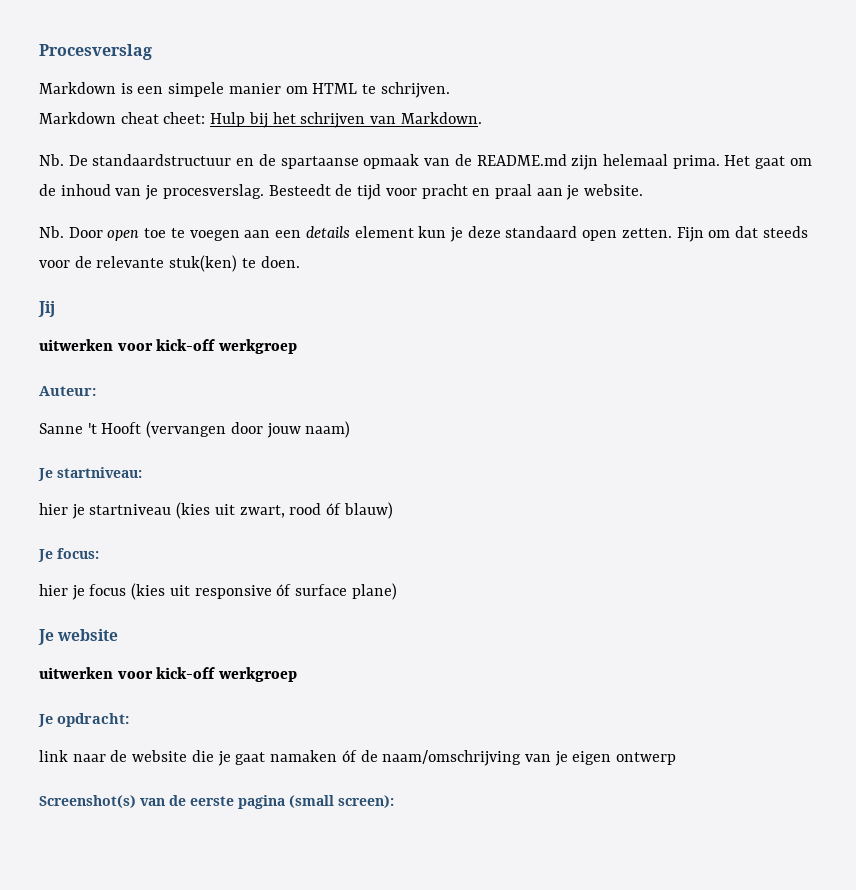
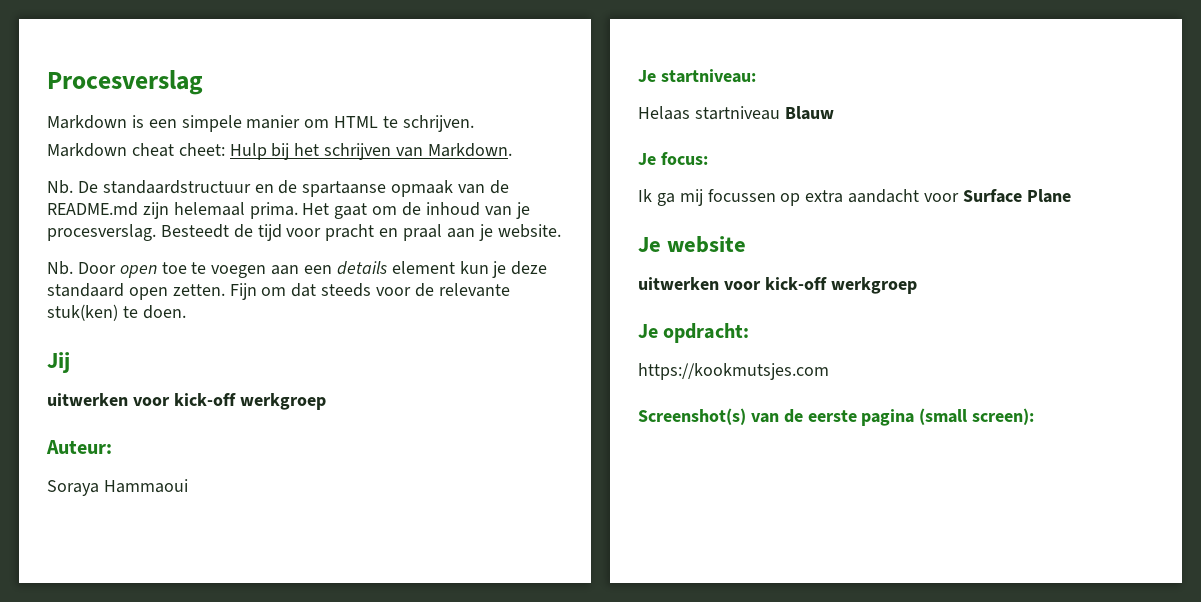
- Sanne 't Hooft (vervangen door jouw naam)
+ Soraya Hammaoui
  Je startniveau:
- hier je startniveau (kies uit zwart, rood óf blauw)
+ Helaas startniveau Blauw
  Je focus:
- hier je focus (kies uit responsive óf surface plane)
+ Ik ga mij focussen op extra aandacht voor Surface Plane
- link naar de website die je gaat namaken óf de naam/omschrijving van je eigen ontwerp
+ https://kookmutsjes.com

